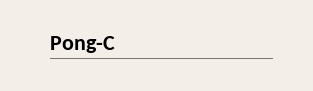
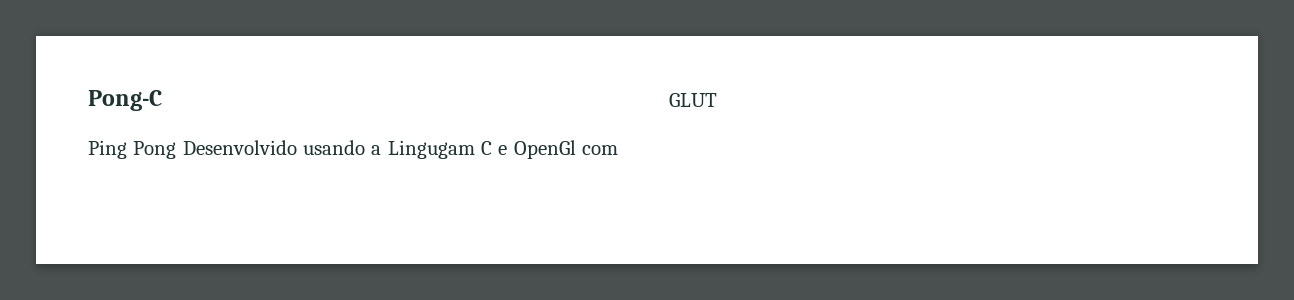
+ Ping Pong Desenvolvido usando a Lingugam C e OpenGl com GLUT

